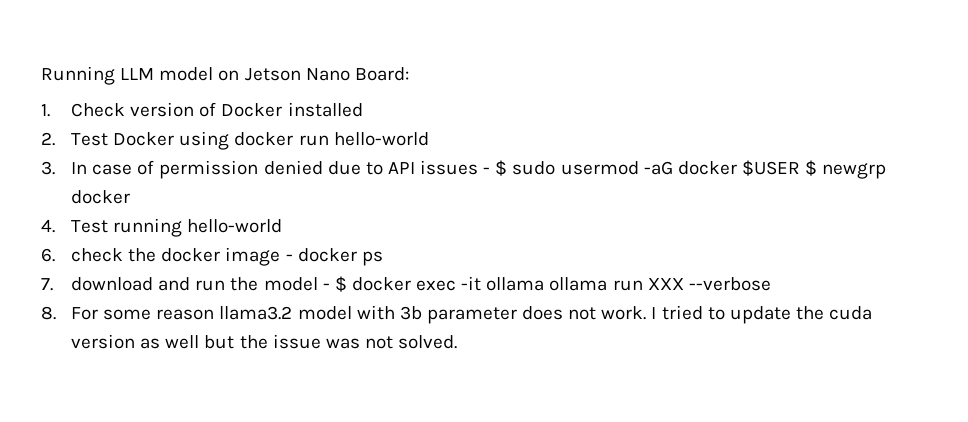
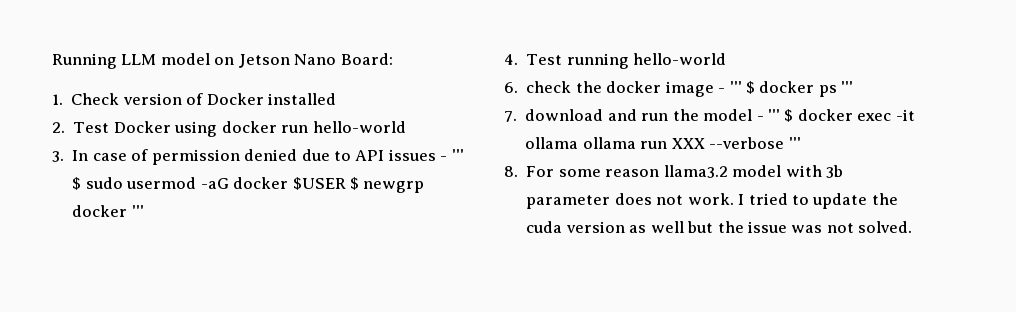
- 3. In case of permission denied due to API issues - $ sudo usermod -aG docker $USER $ newgrp docker
+ 3. In case of permission denied due to API issues - ''' $ sudo usermod -aG docker $USER $ newgrp docker '''
- 6. check the docker image - docker ps
+ 6. check the docker image - ''' $ docker ps '''
- 7. download and run the model - $ docker exec -it ollama ollama run XXX --verbose
+ 7. download and run the model - ''' $ docker exec -it ollama ollama run XXX --verbose '''

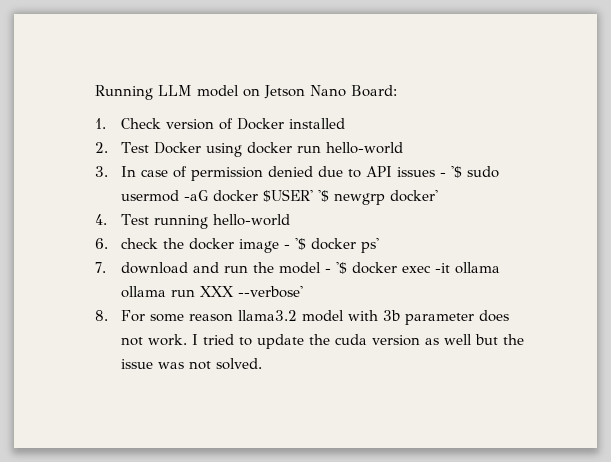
- 3. In case of permission denied due to API issues - ''' $ sudo usermod -aG docker $USER $ newgrp docker '''
+ 3. In case of permission denied due to API issues - '$ sudo usermod -aG docker $USER' '$ newgrp docker'
- 6. check the docker image - ''' $ docker ps '''
+ 6. check the docker image - '$ docker ps'
- 7. download and run the model - ''' $ docker exec -it ollama ollama run XXX --verbose '''
+ 7. download and run the model - '$ docker exec -it ollama ollama run XXX --verbose'

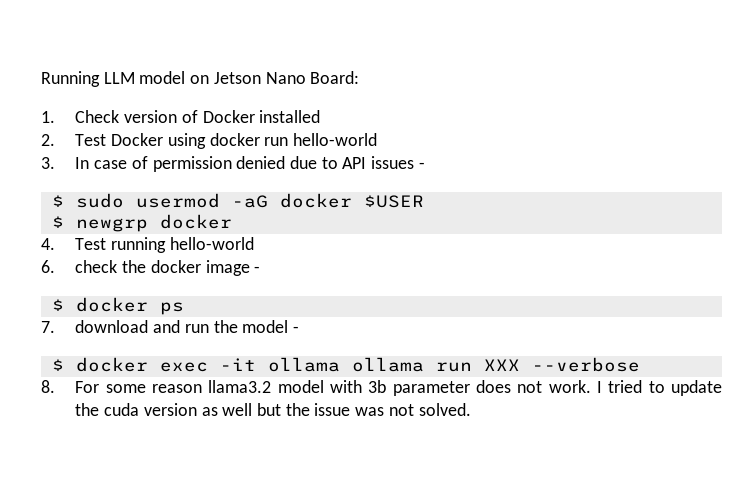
- 3. In case of permission denied due to API issues - '$ sudo usermod -aG docker $USER' '$ newgrp docker'
+ 3. In case of permission denied due to API issues -
+ $ sudo usermod -aG docker $USER
+ $ newgrp docker
- 6. check the docker image - '$ docker ps'
+ 6. check the docker image -
+ $ docker ps
- 7. download and run the model - '$ docker exec -it ollama ollama run XXX --verbose'
+ 7. download and run the model -
+ $ docker exec -it ollama ollama run XXX --verbose

